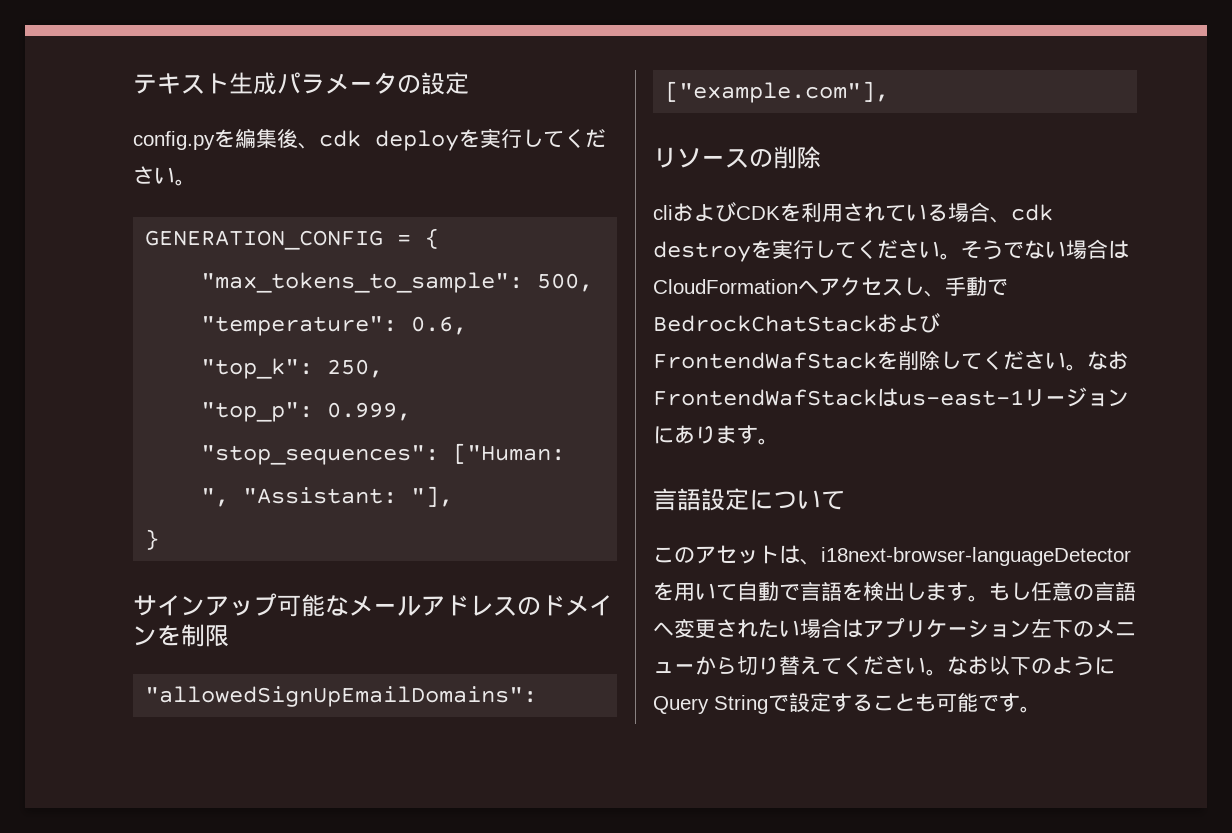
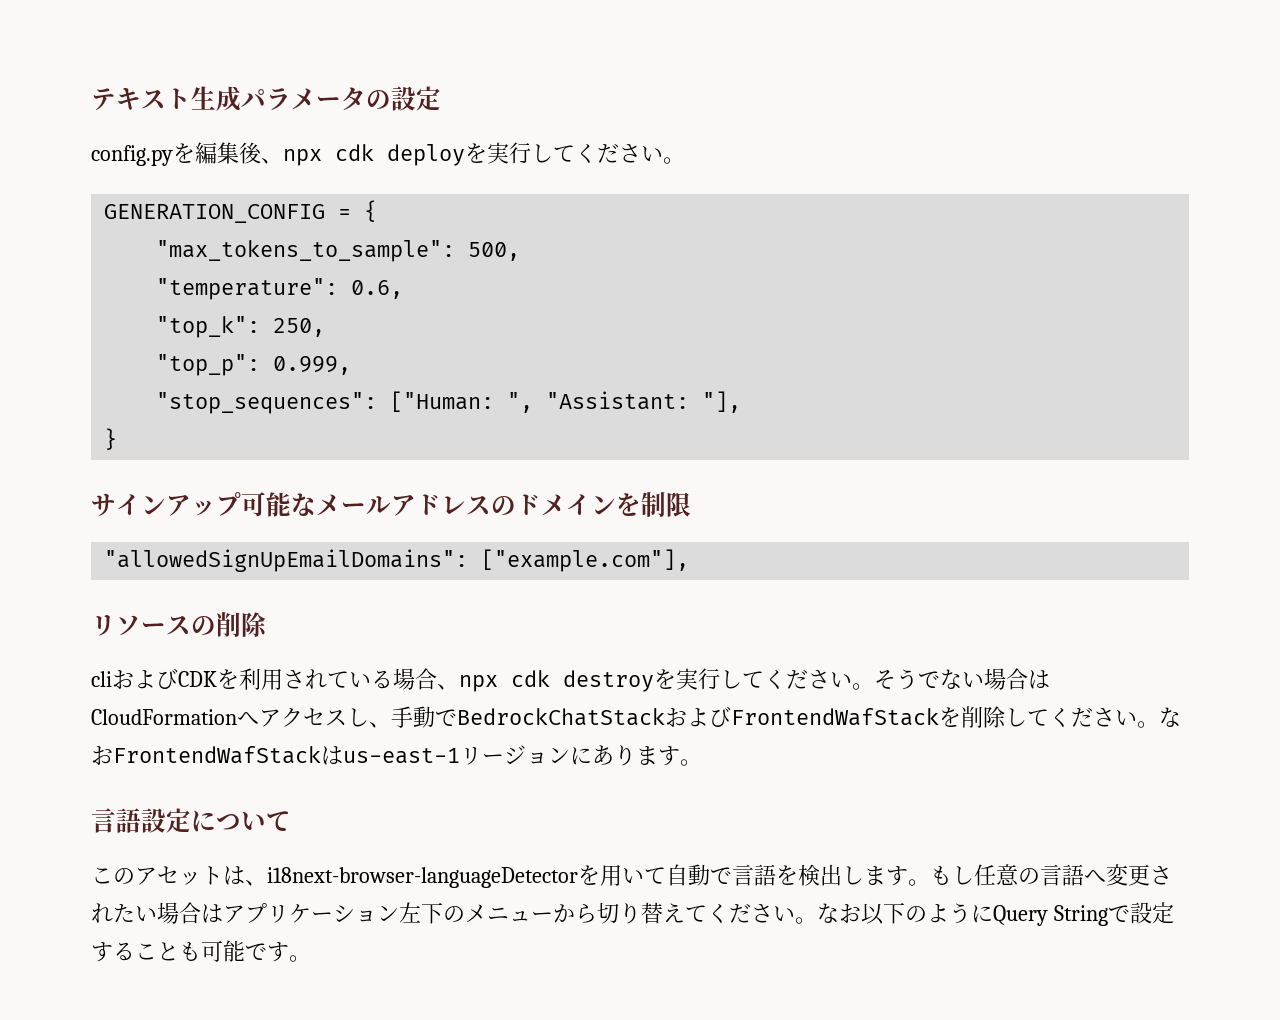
- config.pyを編集後、cdk deployを実行してください。
+ config.pyを編集後、npx cdk deployを実行してください。
- cliおよびCDKを利用されている場合、cdk destroyを実行してください。
+ cliおよびCDKを利用されている場合、npx cdk destroyを実行してください。

